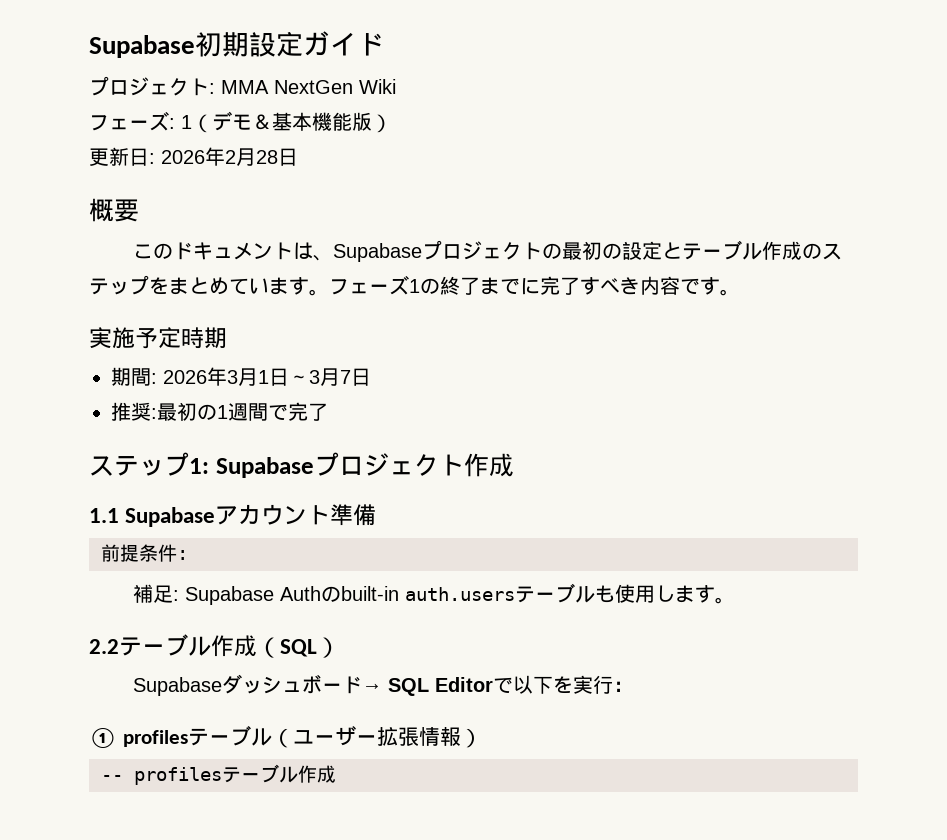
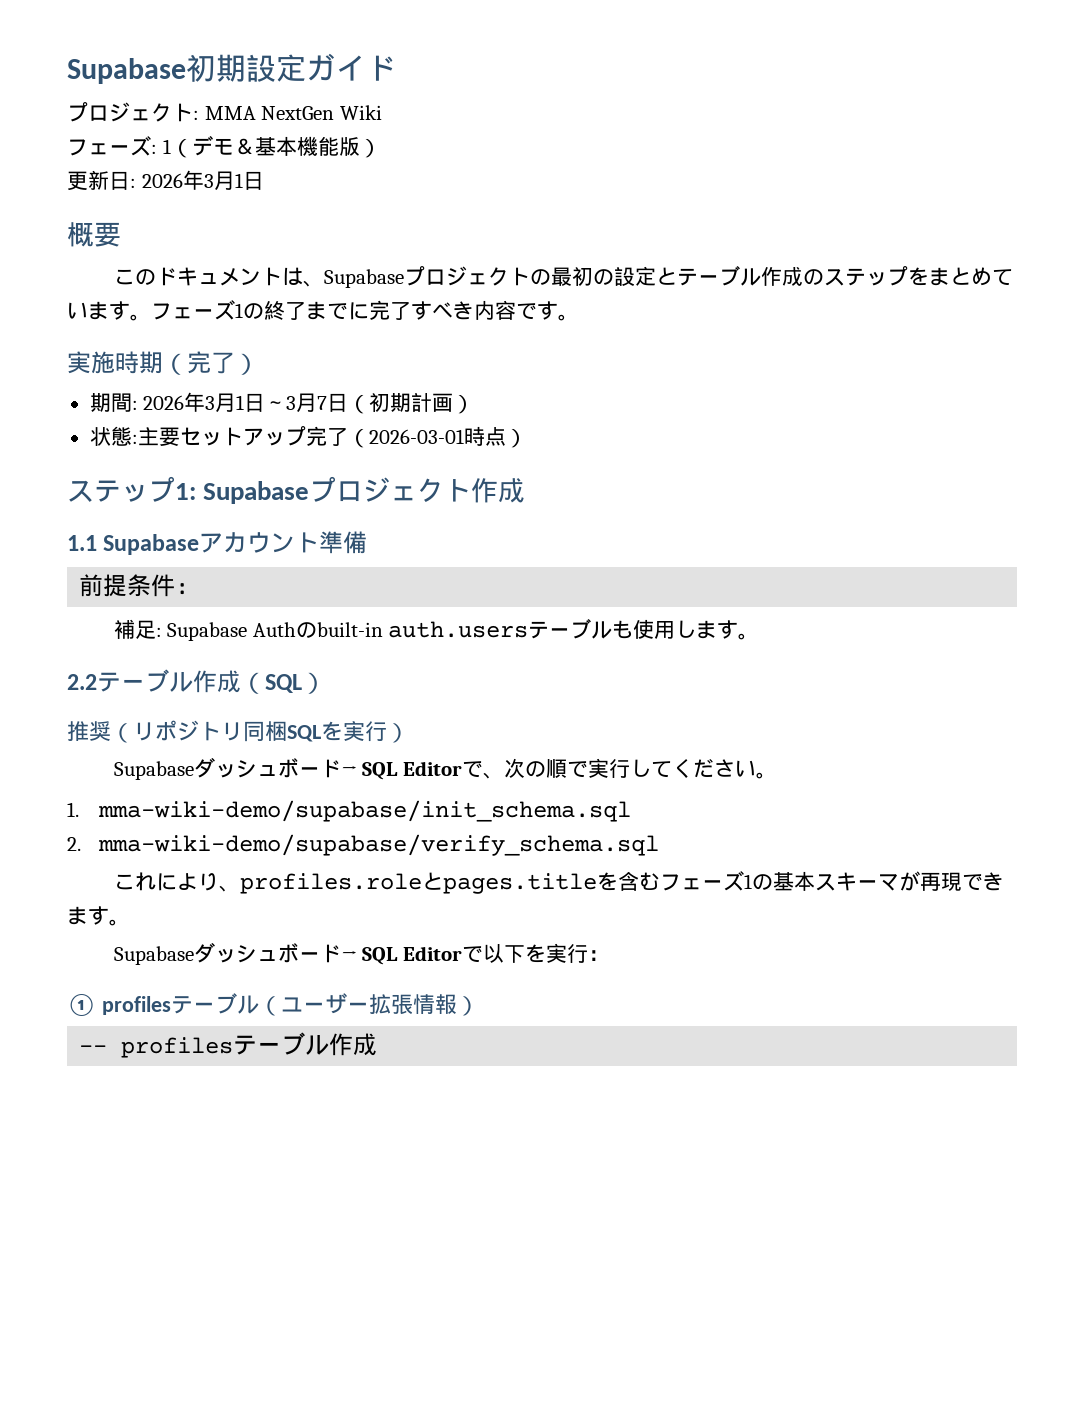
- 更新日: 2026年2月28日
+ 更新日: 2026年3月1日
- 実施予定時期
+ 実施時期（完了）
- 期間: 2026年3月1日～3月7日
- 推奨:最初の1週間で完了
+ 期間: 2026年3月1日～3月7日（初期計画）
+ 状態:主要セットアップ完了（2026-03-01時点）
+ 推奨（リポジトリ同梱SQLを実行）
+ Supabaseダッシュボード→ SQL Editorで、次の順で実行してください。
+ 1. mma-wiki-demo/supabase/init_schema.sql
+ 2. mma-wiki-demo/supabase/verify_schema.sql
+ これにより、profiles.roleとpages.titleを含むフェーズ1の基本スキーマが再現できます。

